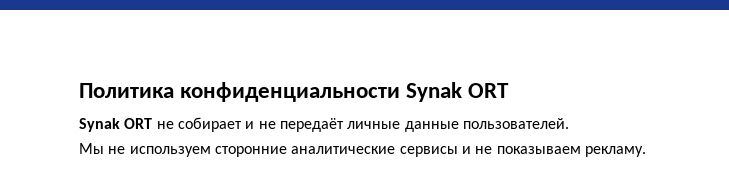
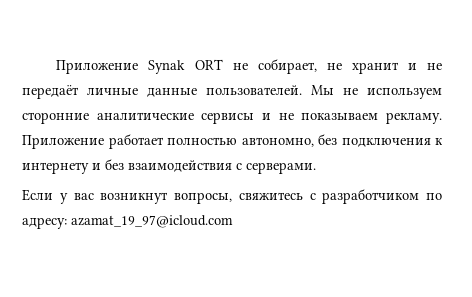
- Политика конфиденциальности Synak ORT
- Synak ORT не собирает и не передаёт личные данные пользователей.
- Мы не используем сторонние аналитические сервисы и не показываем рекламу.
+ Приложение Synak ORT не собирает, не хранит и не передаёт личные данные пользователей. Мы не используем сторонние аналитические сервисы и не показываем рекламу.
+ Приложение работает полностью автономно, без подключения к интернету и без взаимодействия с серверами.
+ Если у вас возникнут вопросы, свяжитесь с разработчиком по адресу: azamat_19_97@icloud.com

